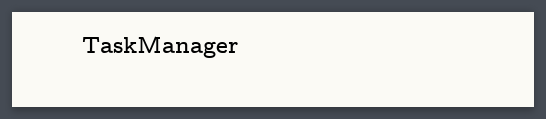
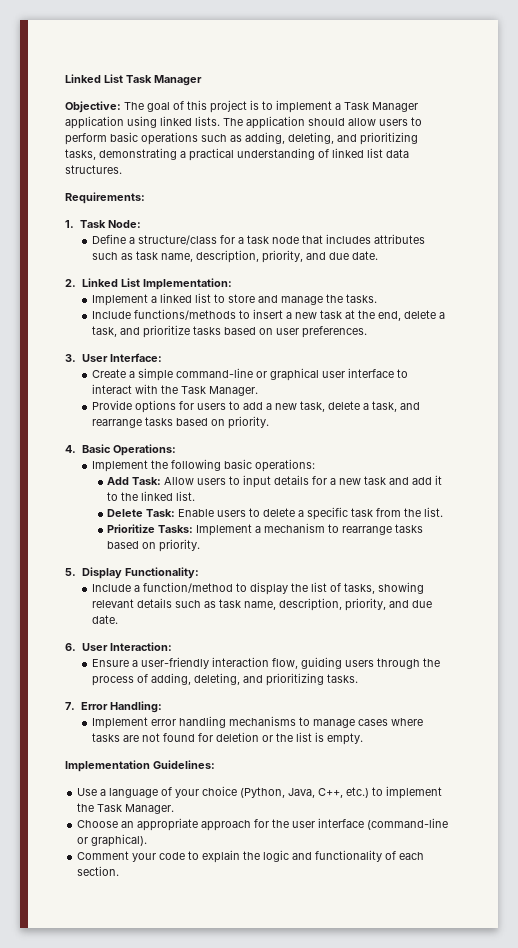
- TaskManager
+ Linked List Task Manager
+ Objective: The goal of this project is to implement a Task Manager application using linked lists. The application should allow users to perform basic operations such as adding, deleting, and prioritizing tasks, demonstrating a practical understanding of linked list data structures.
+ Requirements:
+ 1. Task Node:
+ Define a structure/class for a task node that includes attributes such as task name, description, priority, and due date.
+ 2. Linked List Implementation:
+ Implement a linked list to store and manage the tasks.
+ Include functions/methods to insert a new task at the end, delete a task, and prioritize tasks based on user preferences.
+ 3. User Interface:
+ Create a simple command-line or graphical user interface to interact with the Task Manager.
+ Provide options for users to add a new task, delete a task, and rearrange tasks based on priority.
+ 4. Basic Operations:
+ Implement the following basic operations:
+ Add Task: Allow users to input details for a new task and add it to the linked list.
+ Delete Task: Enable users to delete a specific task from the list.
+ Prioritize Tasks: Implement a mechanism to rearrange tasks based on priority.
+ 5. Display Functionality:
+ Include a function/method to display the list of tasks, showing relevant details such as task name, description, priority, and due date.
+ 6. User Interaction:
+ Ensure a user-friendly interaction flow, guiding users through the process of adding, deleting, and prioritizing tasks.
+ 7. Error Handling:
+ Implement error handling mechanisms to manage cases where tasks are not found for deletion or the list is empty.
+ Implementation Guidelines:
+ Use a language of your choice (Python, Java, C++, etc.) to implement the Task Manager.
+ Choose an appropriate approach for the user interface (command-line or graphical).
+ Comment your code to explain the logic and functionality of each section.

